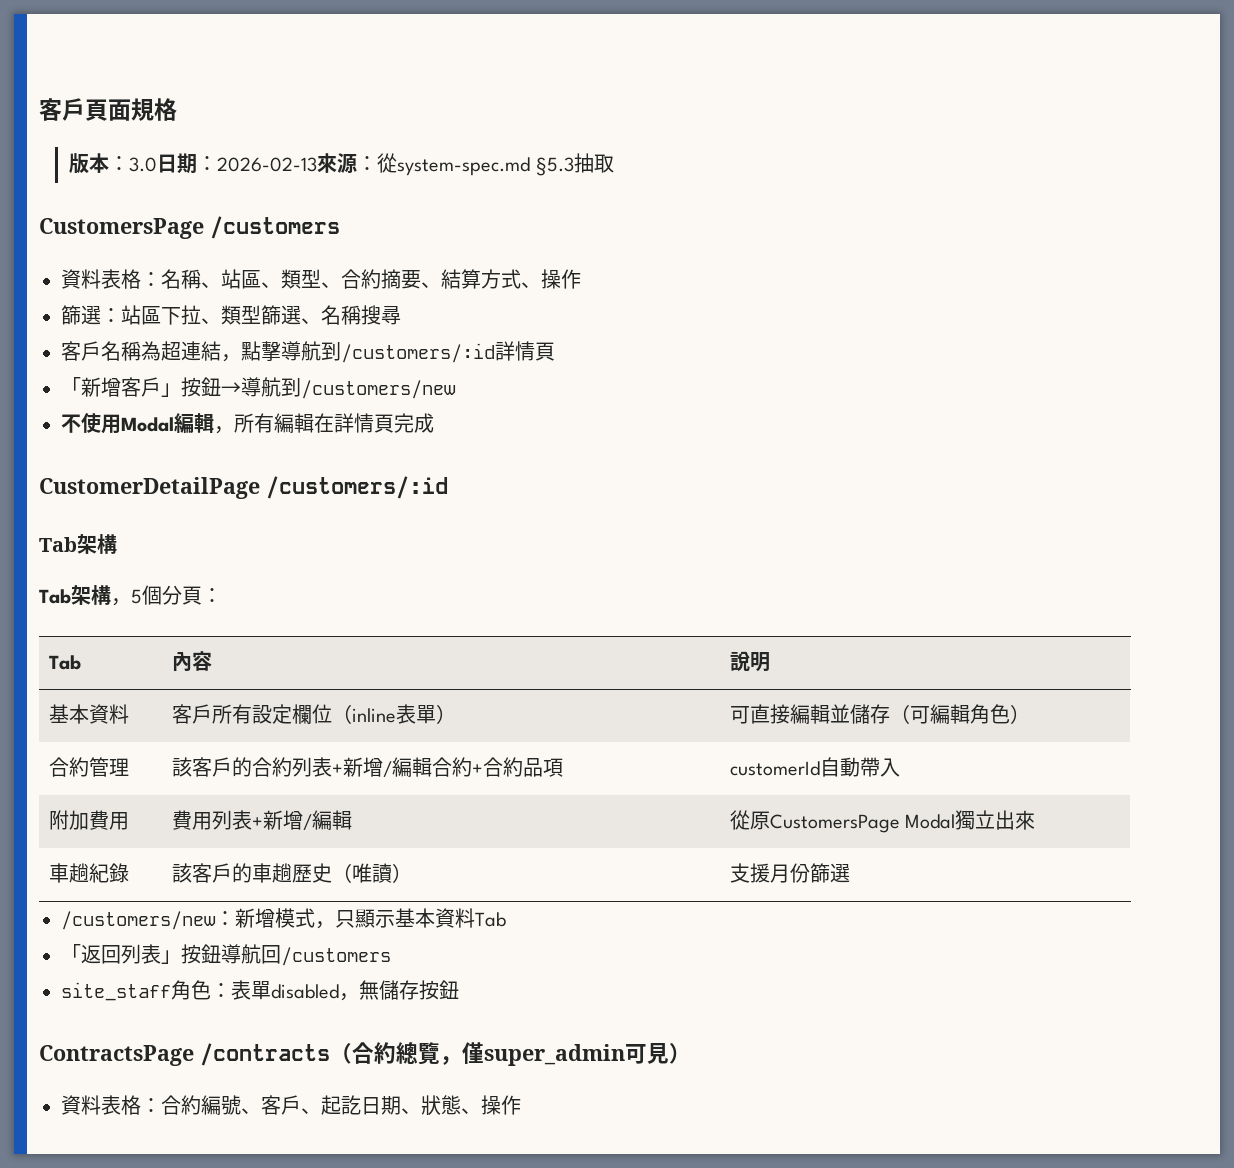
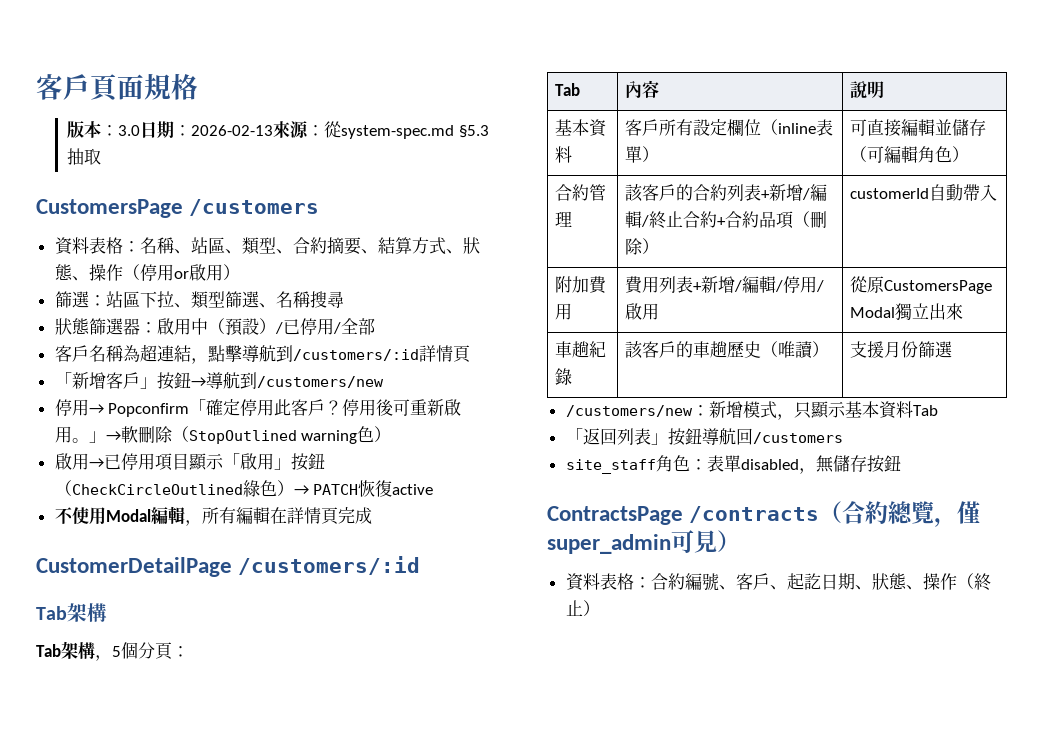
- 資料表格：名稱、站區、類型、合約摘要、結算方式、操作
+ 資料表格：名稱、站區、類型、合約摘要、結算方式、狀態、操作（停用or啟用）
+ 狀態篩選器：啟用中（預設）/已停用/全部
+ 停用→ Popconfirm「確定停用此客戶？停用後可重新啟用。」→軟刪除（StopOutlined warning色）
+ 啟用→已停用項目顯示「啟用」按鈕（CheckCircleOutlined綠色）→ PATCH恢復active
- 合約管理 | 該客戶的合約列表+新增/編輯合約+合約品項 | customerId自動帶入
+ 合約管理 | 該客戶的合約列表+新增/編輯/終止合約+合約品項（刪除） | customerId自動帶入
- 附加費用 | 費用列表+新增/編輯 | 從原CustomersPage Modal獨立出來
+ 附加費用 | 費用列表+新增/編輯/停用/啟用 | 從原CustomersPage Modal獨立出來
- 資料表格：合約編號、客戶、起訖日期、狀態、操作
+ 資料表格：合約編號、客戶、起訖日期、狀態、操作（終止）

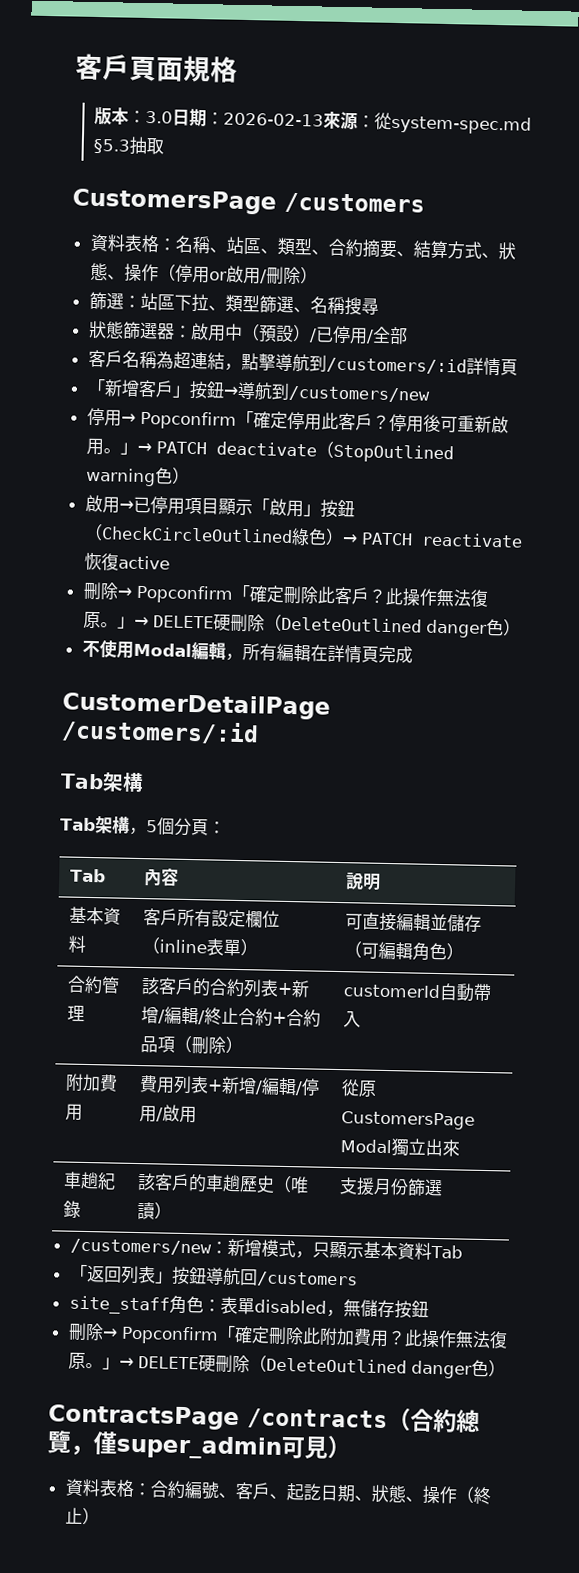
- 資料表格：名稱、站區、類型、合約摘要、結算方式、狀態、操作（停用or啟用）
+ 資料表格：名稱、站區、類型、合約摘要、結算方式、狀態、操作（停用or啟用/刪除）
- 停用後可重新啟用。」→軟刪除（StopOutlined warning色）
+ 停用後可重新啟用。」→ PATCH deactivate（StopOutlined warning色）
- 啟用→已停用項目顯示「啟用」按鈕（CheckCircleOutlined綠色）→ PATCH恢復active
+ 啟用→已停用項目顯示「啟用」按鈕（CheckCircleOutlined綠色）→ PATCH reactivate恢復active
+ 刪除→ Popconfirm「確定刪除此客戶？此操作無法復原。」→ DELETE硬刪除（DeleteOutlined danger色）
+ 刪除→ Popconfirm「確定刪除此附加費用？此操作無法復原。」→ DELETE硬刪除（DeleteOutlined danger色）

